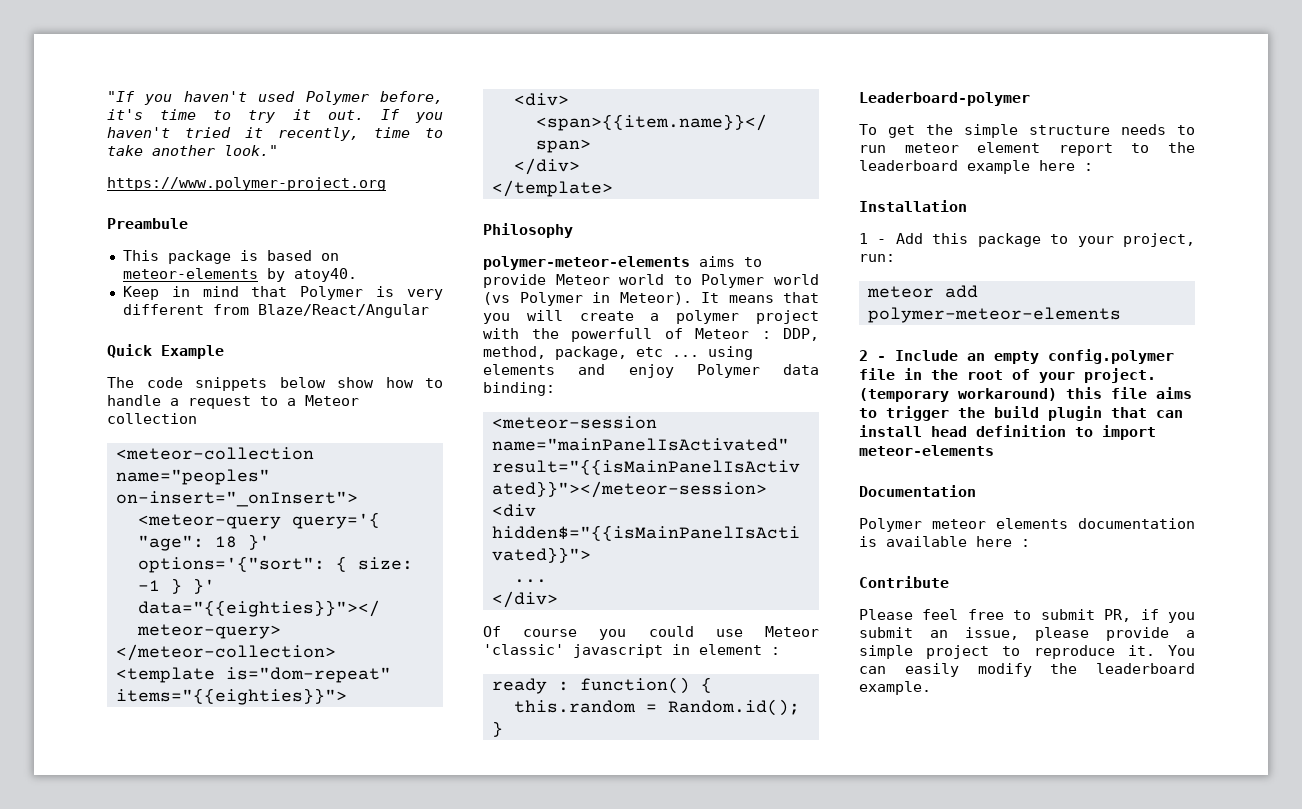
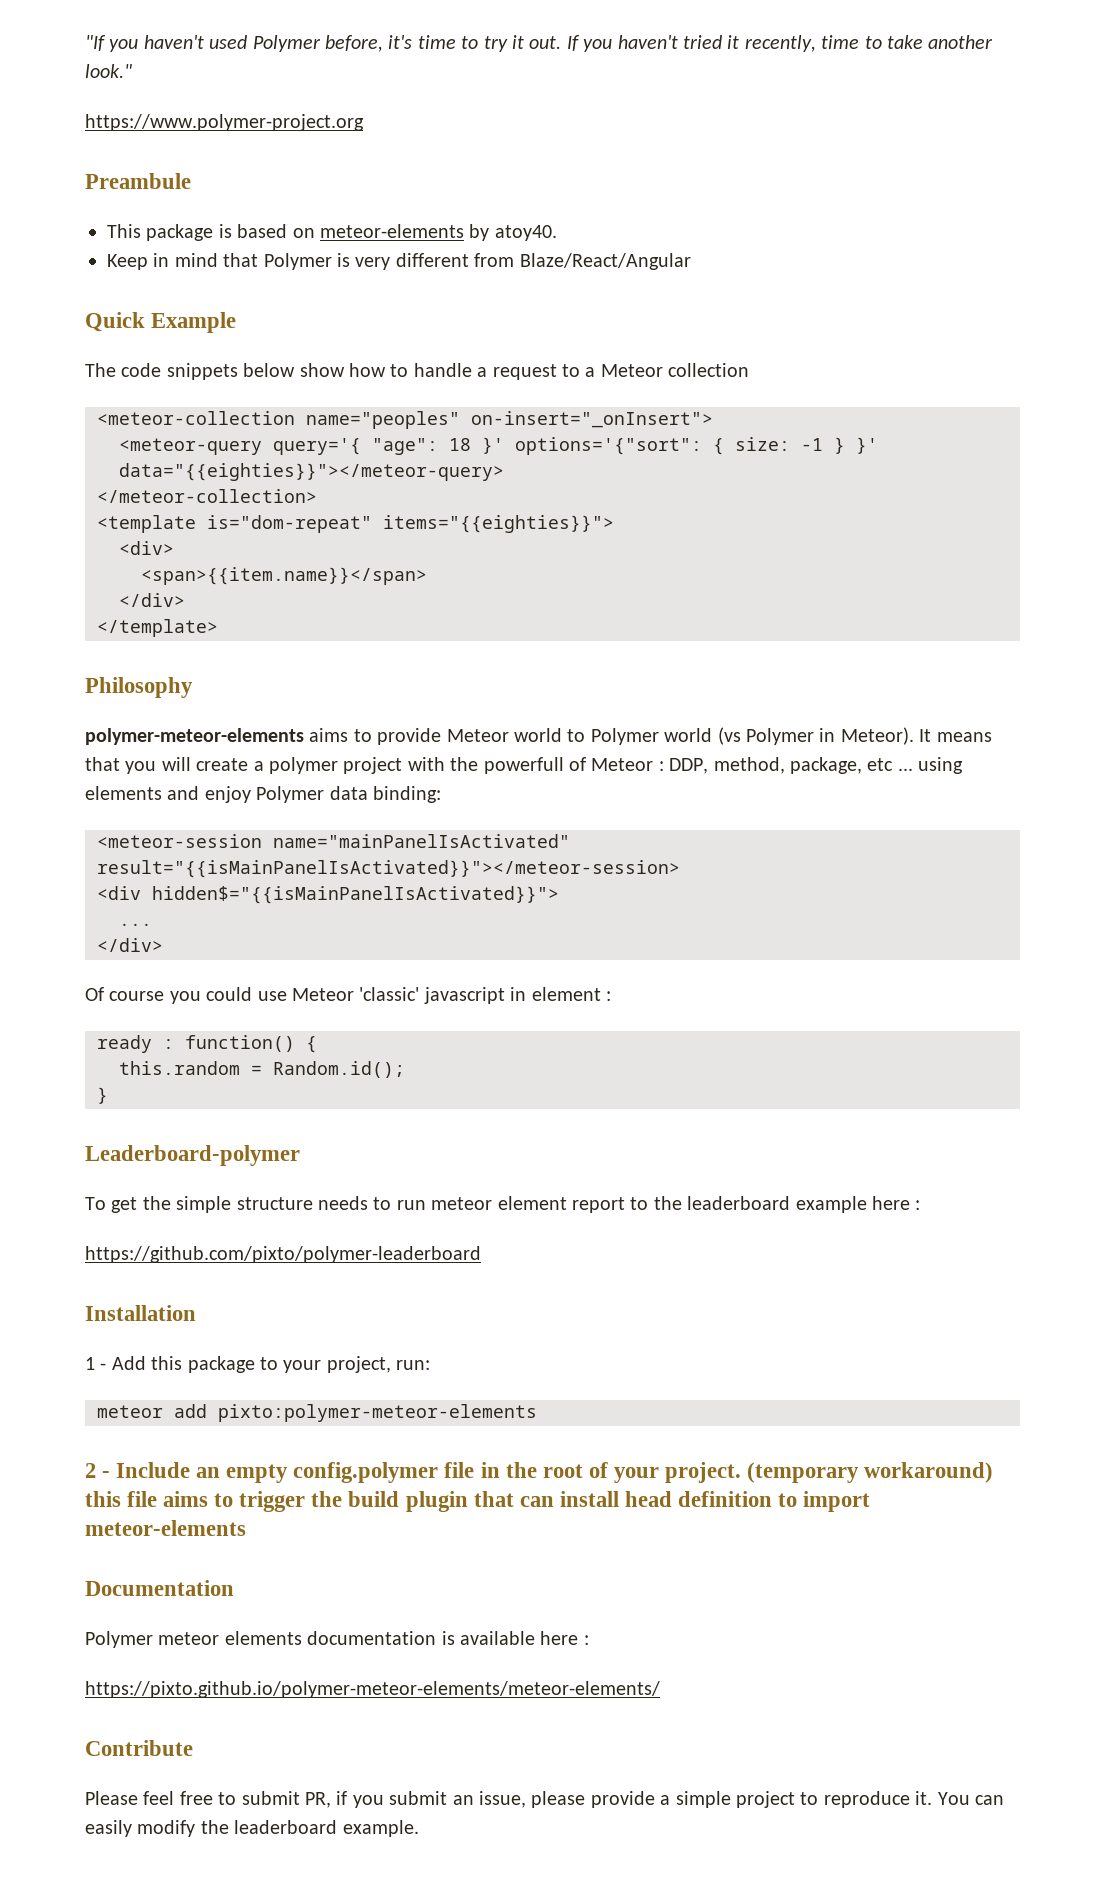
+ https://github.com/pixto/polymer-leaderboard
- meteor add polymer-meteor-elements
+ meteor add pixto:polymer-meteor-elements
+ https://pixto.github.io/polymer-meteor-elements/meteor-elements/

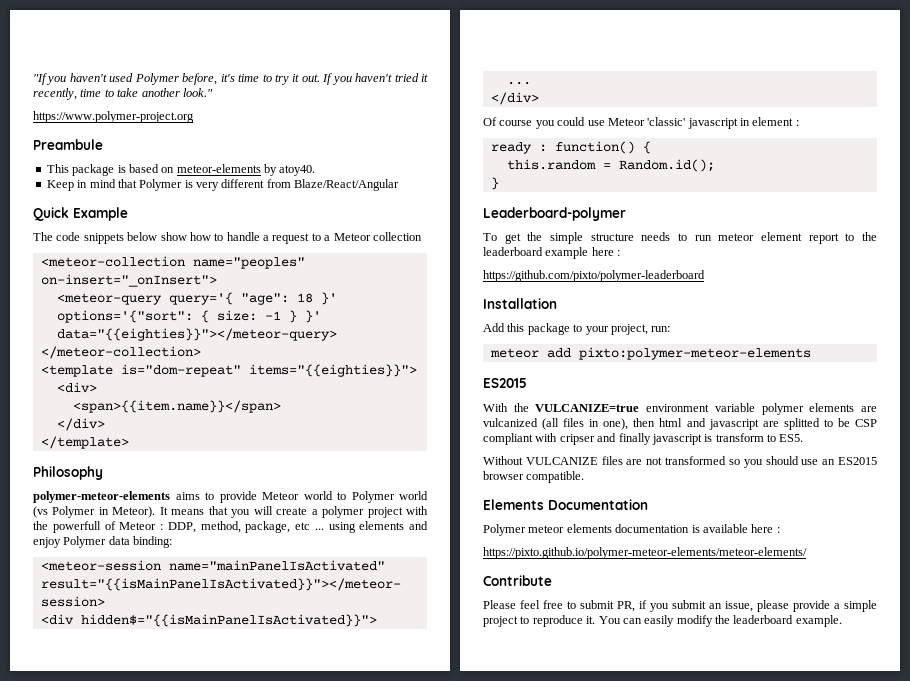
- 1 - Add this package to your project, run:
+ Add this package to your project, run:
  meteor add pixto:polymer-meteor-elements
- 2 - Include an empty config.polymer file in the root of your project. (temporary workaround) this file aims to trigger the build plugin that can install head definition to import meteor-elements
- Documentation
+ ES2015
+ With the VULCANIZE=true environment variable polymer elements are vulcanized (all files in one), then html and javascript are splitted to be CSP compliant with cripser and finally javascript is transform to ES5.
+ Without VULCANIZE files are not transformed so you should use an ES2015 browser compatible.
+ Elements Documentation

